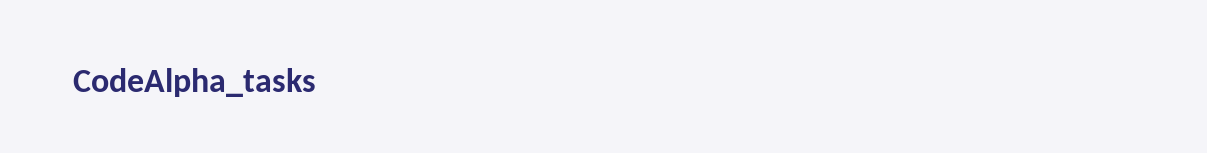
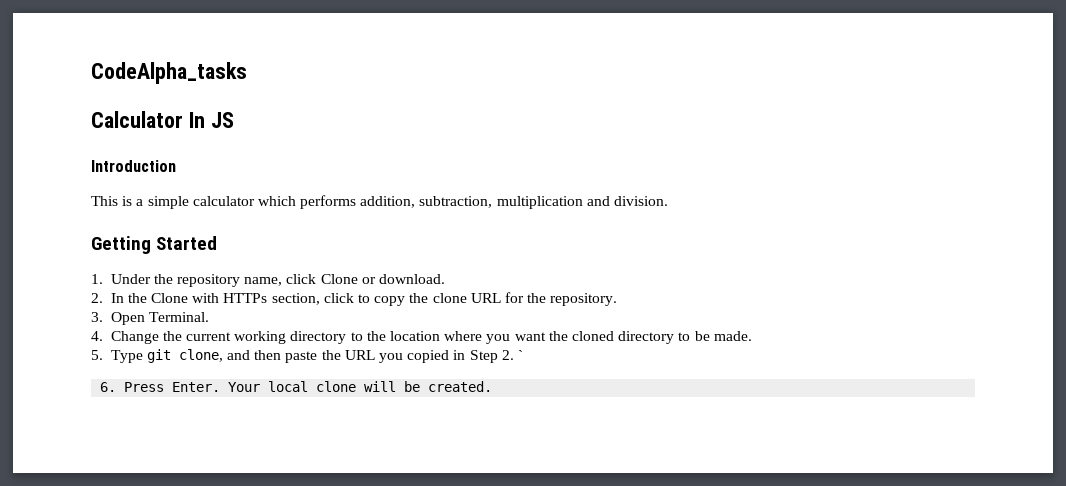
+ Calculator In JS
+ Introduction
+ This is a simple calculator which performs addition, subtraction, multiplication and division.
+ Getting Started
+ 1. Under the repository name, click Clone or download.
+ 2. In the Clone with HTTPs section, click to copy the clone URL for the repository.
+ 3. Open Terminal.
+ 4. Change the current working directory to the location where you want the cloned directory to be made.
+ 5. Type git clone, and then paste the URL you copied in Step 2. `
+ 6. Press Enter. Your local clone will be created.

